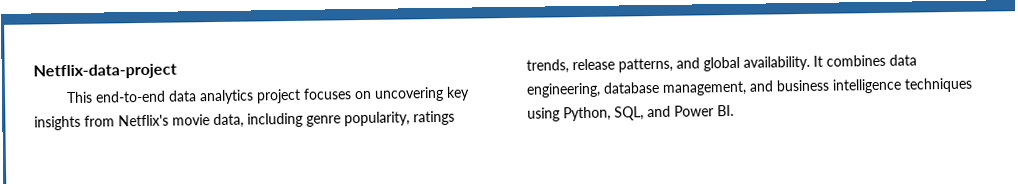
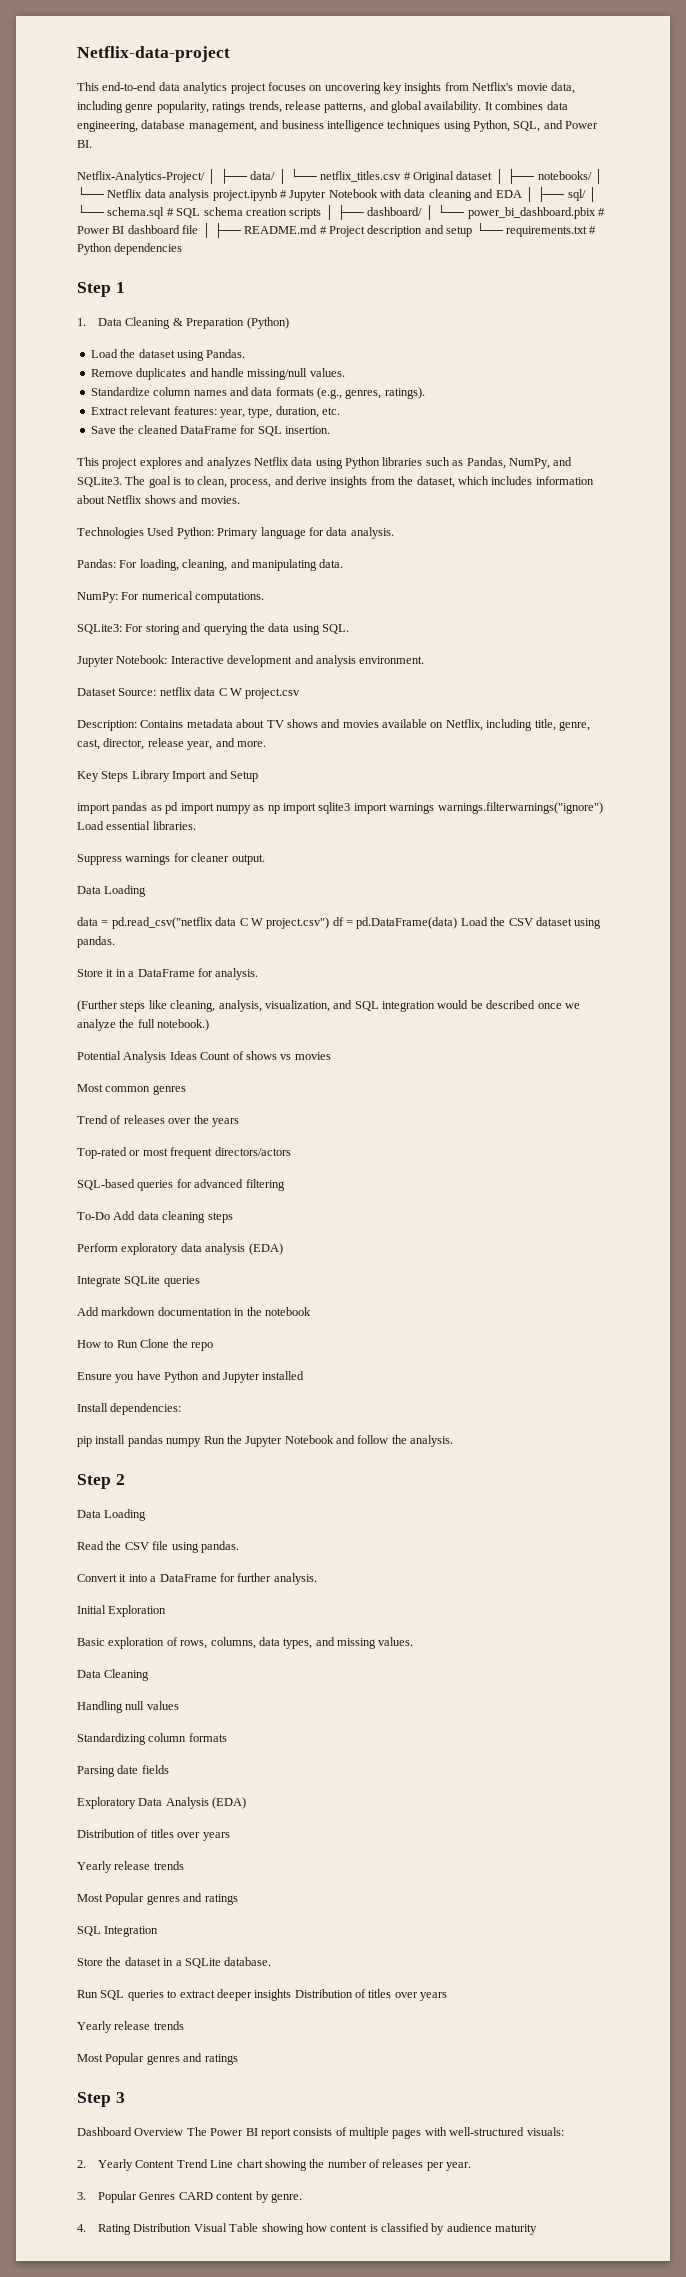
+ Netflix-Analytics-Project/ │ ├── data/ │ └── netflix_titles.csv # Original dataset │ ├── notebooks/ │ └── Netflix data analysis project.ipynb # Jupyter Notebook with data cleaning and EDA │ ├── sql/ │ └── schema.sql # SQL schema creation scripts │ ├── dashboard/ │ └── power_bi_dashboard.pbix # Power BI dashboard file │ ├── README.md # Project description and setup └── requirements.txt # Python dependencies
+ Step 1
+ 1. Data Cleaning & Preparation (Python)
+ Load the dataset using Pandas.
+ Remove duplicates and handle missing/null values.
+ Standardize column names and data formats (e.g., genres, ratings).
+ Extract relevant features: year, type, duration, etc.
+ Save the cleaned DataFrame for SQL insertion.
+ This project explores and analyzes Netflix data using Python libraries such as Pandas, NumPy, and SQLite3. The goal is to clean, process, and derive insights from the dataset, which includes information about Netflix shows and movies.
+ Technologies Used Python: Primary language for data analysis.
+ Pandas: For loading, cleaning, and manipulating data.
+ NumPy: For numerical computations.
+ SQLite3: For storing and querying the data using SQL.
+ Jupyter Notebook: Interactive development and analysis environment.
+ Dataset Source: netflix data C W project.csv
+ Description: Contains metadata about TV shows and movies available on Netflix, including title, genre, cast, director, release year, and more.
+ Key Steps Library Import and Setup
+ import pandas as pd import numpy as np import sqlite3 import warnings warnings.filterwarnings("ignore") Load essential libraries.
+ Suppress warnings for cleaner output.
+ Data Loading
+ data = pd.read_csv("netflix data C W project.csv") df = pd.DataFrame(data) Load the CSV dataset using pandas.
+ Store it in a DataFrame for analysis.
+ (Further steps like cleaning, analysis, visualization, and SQL integration would be described once we analyze the full notebook.)
+ Potential Analysis Ideas Count of shows vs movies
+ Most common genres
+ Trend of releases over the years
+ Top-rated or most frequent directors/actors
+ SQL-based queries for advanced filtering
+ To-Do Add data cleaning steps
+ Perform exploratory data analysis (EDA)
+ Integrate SQLite queries
+ Add markdown documentation in the notebook
+ How to Run Clone the repo
+ Ensure you have Python and Jupyter installed
+ Install dependencies:
+ pip install pandas numpy Run the Jupyter Notebook and follow the analysis.
+ Step 2
+ Data Loading
+ Read the CSV file using pandas.
+ Convert it into a DataFrame for further analysis.
+ Initial Exploration
+ Basic exploration of rows, columns, data types, and missing values.
+ Data Cleaning
+ Handling null values
+ Standardizing column formats
+ Parsing date fields
+ Exploratory Data Analysis (EDA)
+ Distribution of titles over years
+ Yearly release trends
+ Most Popular genres and ratings
+ SQL Integration
+ Store the dataset in a SQLite database.
+ Run SQL queries to extract deeper insights Distribution of titles over years
+ Yearly release trends
+ Most Popular genres and ratings
+ Step 3
+ Dashboard Overview The Power BI report consists of multiple pages with well-structured visuals:
+ 2. Yearly Content Trend Line chart showing the number of releases per year.
+ 3. Popular Genres CARD content by genre.
+ 4. Rating Distribution Visual Table showing how content is classified by audience maturity

